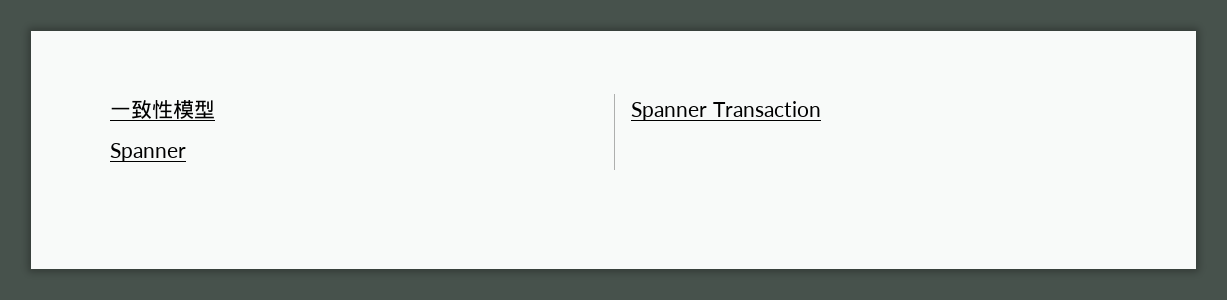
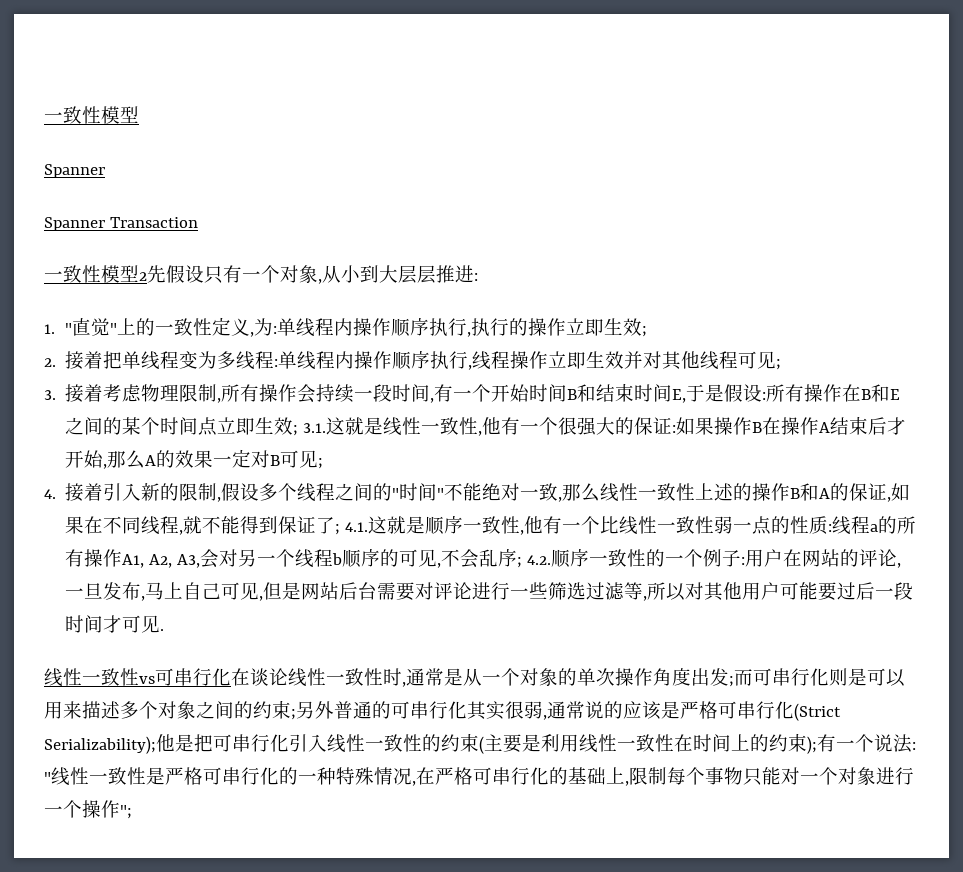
+ 一致性模型2先假设只有一个对象,从小到大层层推进:
+ 1. "直觉"上的一致性定义,为:单线程内操作顺序执行,执行的操作立即生效;
+ 2.接着把单线程变为多线程:单线程内操作顺序执行,线程操作立即生效并对其他线程可见;
+ 3.接着考虑物理限制,所有操作会持续一段时间,有一个开始时间B和结束时间E,于是假设:所有操作在B和E之间的某个时间点立即生效; 3.1.这就是线性一致性,他有一个很强大的保证:如果操作B在操作A结束后才开始,那么A的效果一定对B可见;
+ 4.接着引入新的限制,假设多个线程之间的"时间"不能绝对一致,那么线性一致性上述的操作B和A的保证,如果在不同线程,就不能得到保证了; 4.1.这就是顺序一致性,他有一个比线性一致性弱一点的性质:线程a的所有操作A1, A2, A3,会对另一个线程b顺序的可见,不会乱序; 4.2.顺序一致性的一个例子:用户在网站的评论,一旦发布,马上自己可见,但是网站后台需要对评论进行一些筛选过滤等,所以对其他用户可能要过后一段时间才可见.
+ 线性一致性vs可串行化在谈论线性一致性时,通常是从一个对象的单次操作角度出发;而可串行化则是可以用来描述多个对象之间的约束;另外普通的可串行化其实很弱,通常说的应该是严格可串行化(Strict Serializability);他是把可串行化引入线性一致性的约束(主要是利用线性一致性在时间上的约束);有一个说法: "线性一致性是严格可串行化的一种特殊情况,在严格可串行化的基础上,限制每个事物只能对一个对象进行一个操作";

